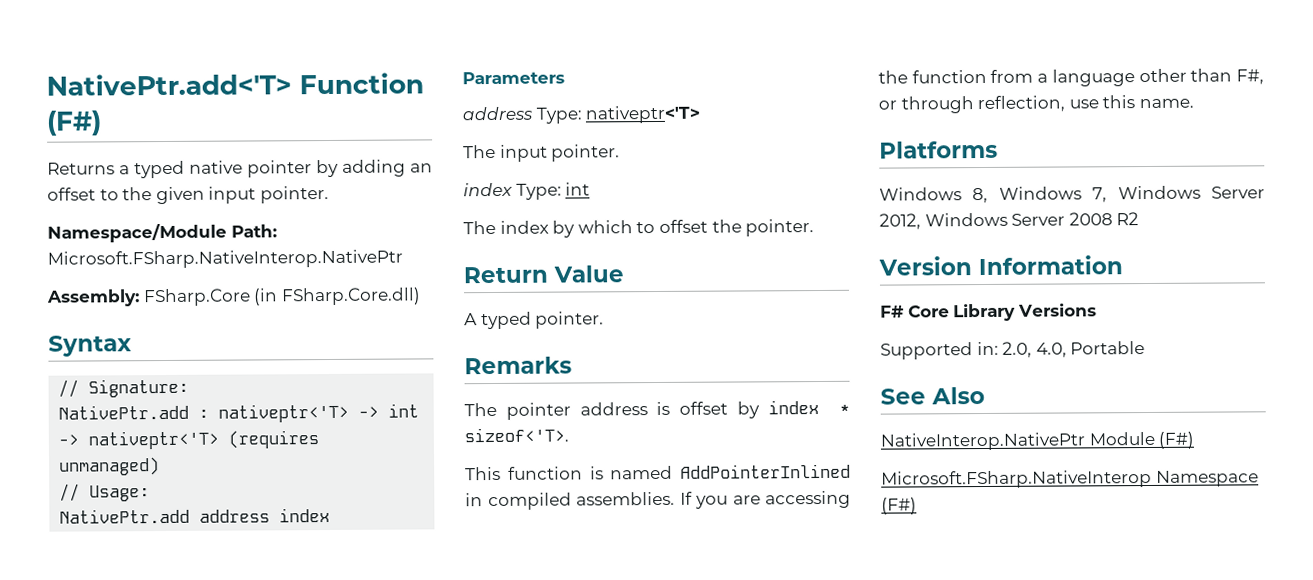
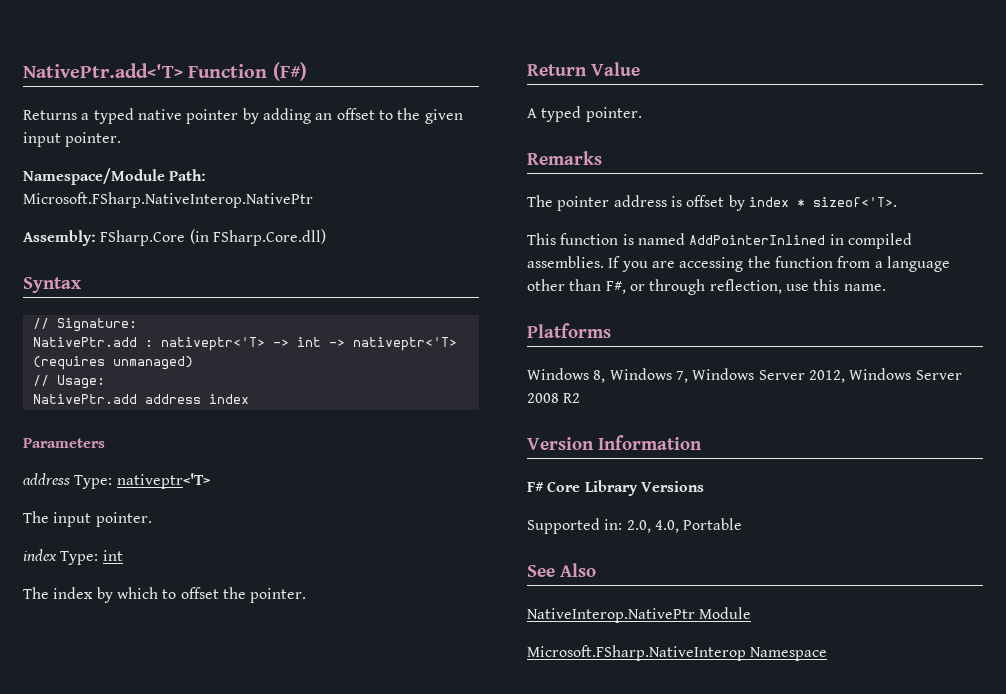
- NativeInterop.NativePtr Module (F#)
+ NativeInterop.NativePtr Module
- Microsoft.FSharp.NativeInterop Namespace (F#)
+ Microsoft.FSharp.NativeInterop Namespace

